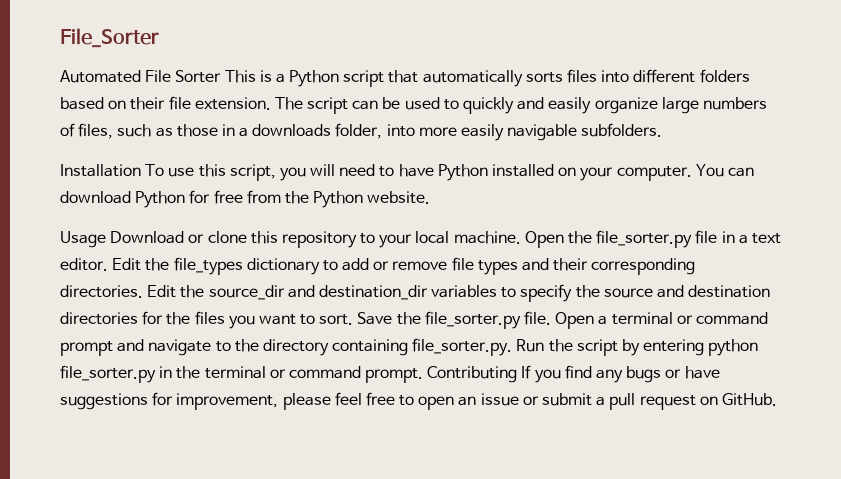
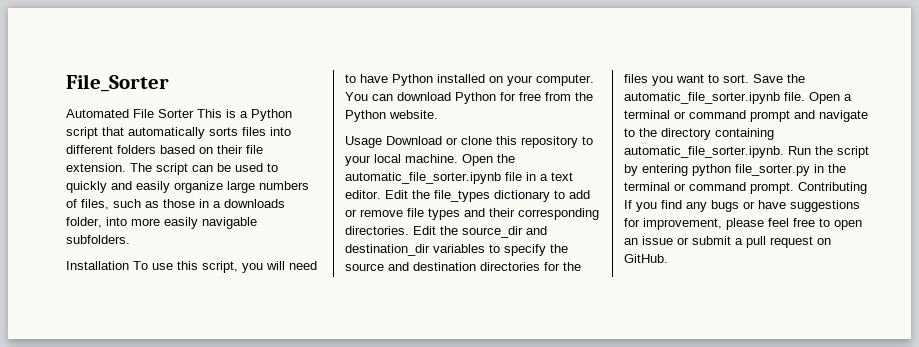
- Open the file_sorter.py file in a text editor.
+ Open the automatic_file_sorter.ipynb file in a text editor.
- Save the file_sorter.py file.
+ Save the automatic_file_sorter.ipynb file.
- Open a terminal or command prompt and navigate to the directory containing file_sorter.py. Run the script by entering python file_sorter.py in the terminal or command prompt.
+ Open a terminal or command prompt and navigate to the directory containing automatic_file_sorter.ipynb. Run the script by entering python file_sorter.py in the terminal or command prompt.

